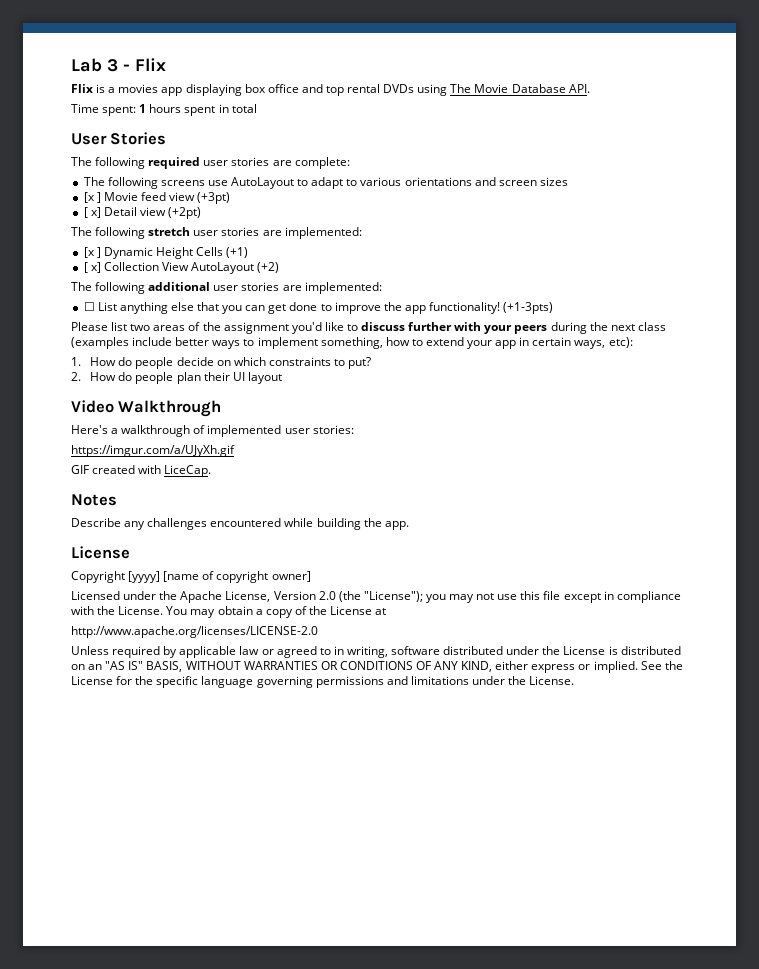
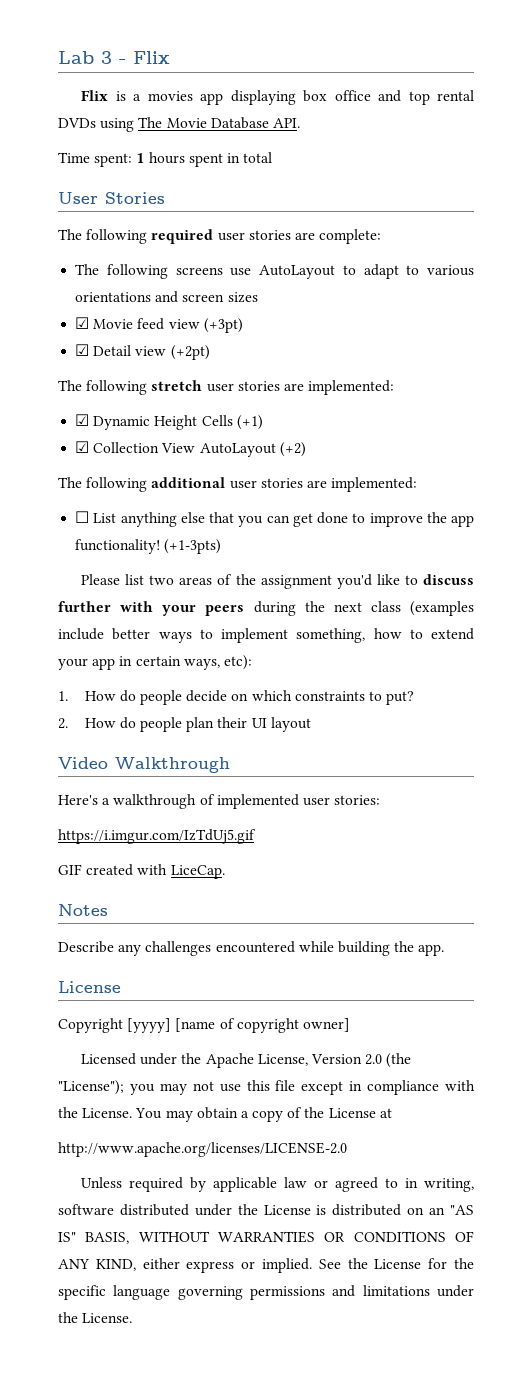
- [x ] Movie feed view (+3pt)
+ ☑ Movie feed view (+3pt)
- [ x] Detail view (+2pt)
+ ☑ Detail view (+2pt)
- [x ] Dynamic Height Cells (+1)
+ ☑ Dynamic Height Cells (+1)
- [ x] Collection View AutoLayout (+2)
+ ☑ Collection View AutoLayout (+2)
- https://imgur.com/a/UJyXh.gif
+ https://i.imgur.com/IzTdUj5.gif

